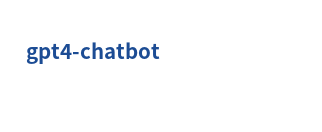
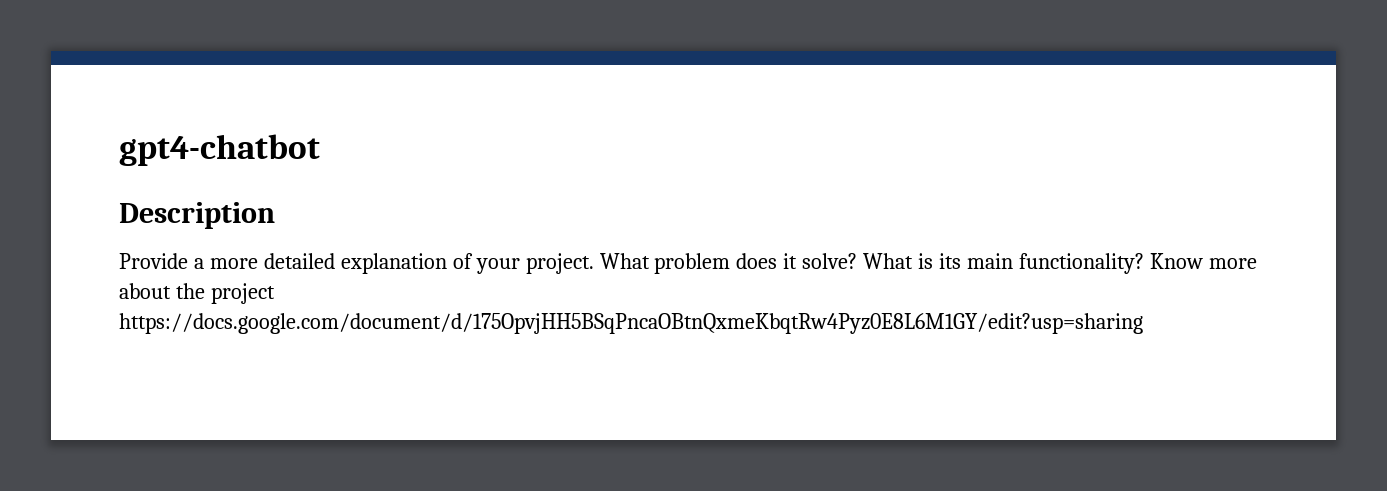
+ Description
+ Provide a more detailed explanation of your project. What problem does it solve? What is its main functionality? Know more about the project https://docs.google.com/document/d/175OpvjHH5BSqPncaOBtnQxmeKbqtRw4Pyz0E8L6M1GY/edit?usp=sharing

